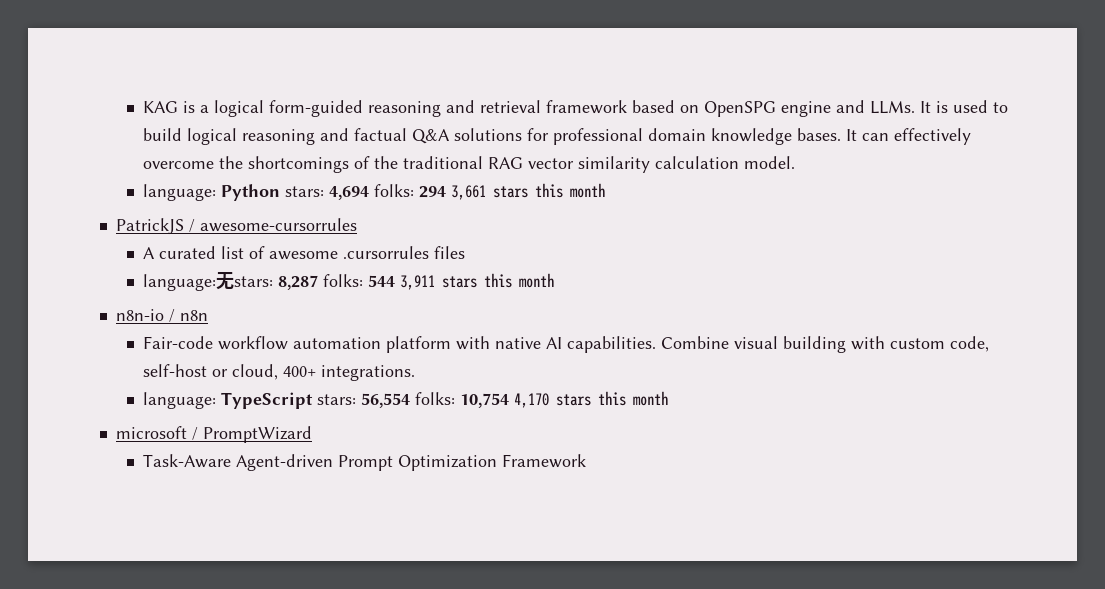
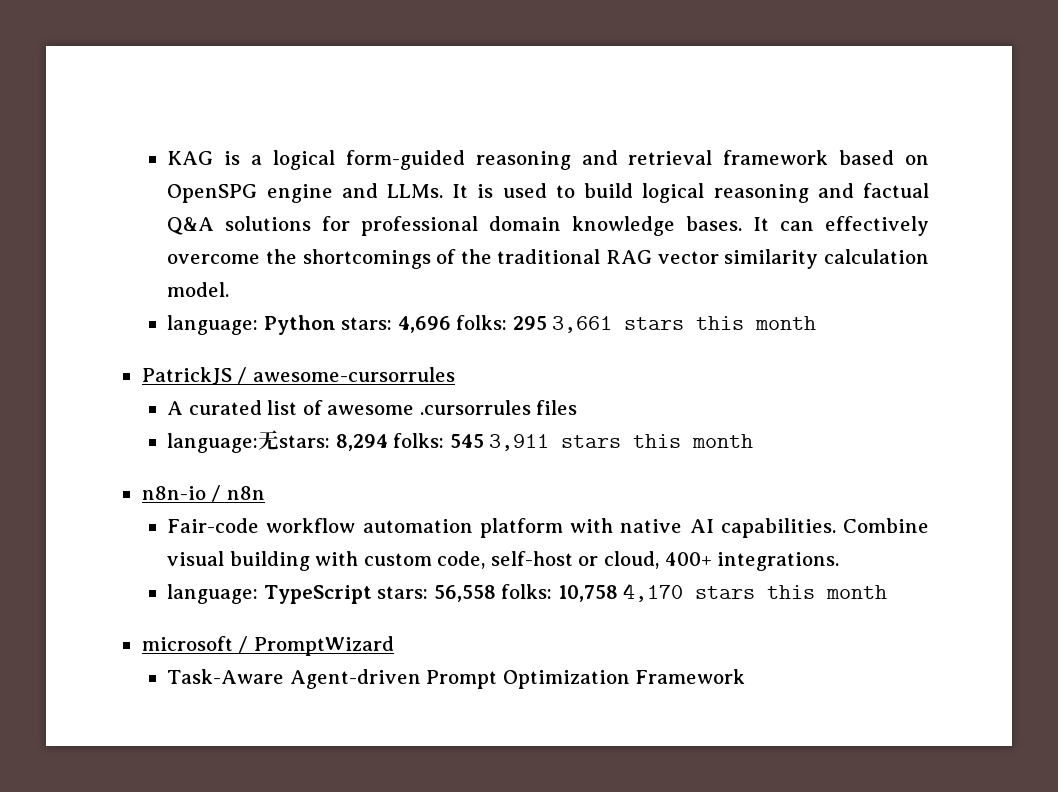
- language: Python stars: 4,694 folks: 294 3,661 stars this month
+ language: Python stars: 4,696 folks: 295 3,661 stars this month
- language:无stars: 8,287 folks: 544 3,911 stars this month
+ language:无stars: 8,294 folks: 545 3,911 stars this month
- language: TypeScript stars: 56,554 folks: 10,754 4,170 stars this month
+ language: TypeScript stars: 56,558 folks: 10,758 4,170 stars this month

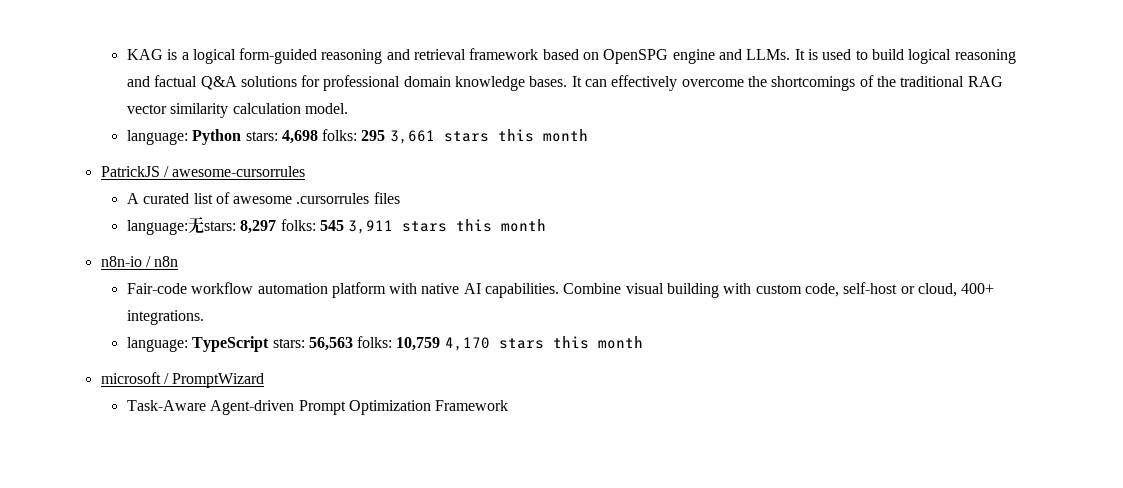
- language: Python stars: 4,696 folks: 295 3,661 stars this month
+ language: Python stars: 4,698 folks: 295 3,661 stars this month
- language:无stars: 8,294 folks: 545 3,911 stars this month
+ language:无stars: 8,297 folks: 545 3,911 stars this month
- language: TypeScript stars: 56,558 folks: 10,758 4,170 stars this month
+ language: TypeScript stars: 56,563 folks: 10,759 4,170 stars this month

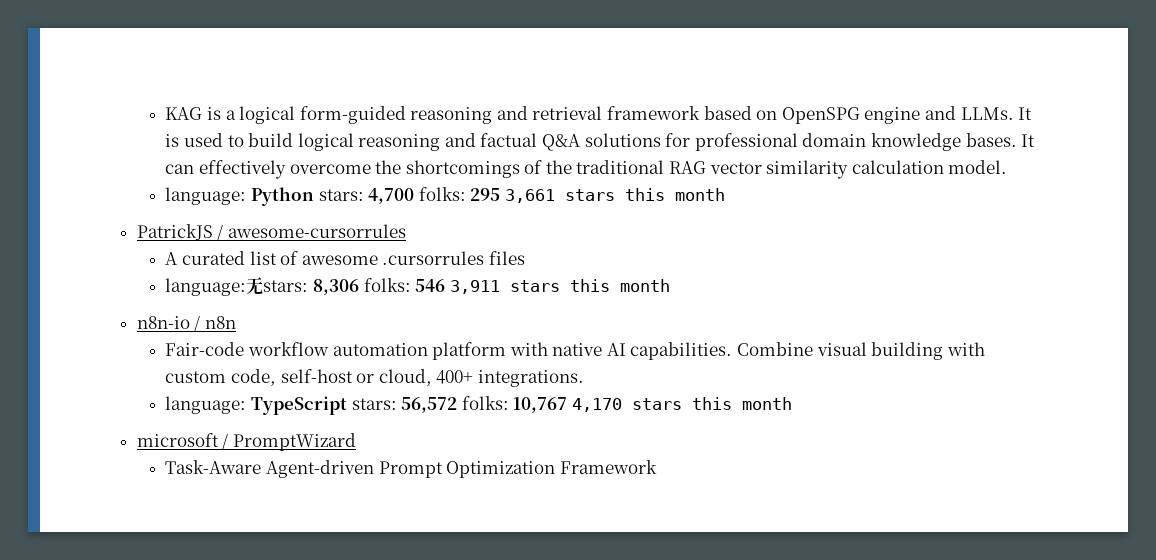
- language: Python stars: 4,698 folks: 295 3,661 stars this month
+ language: Python stars: 4,700 folks: 295 3,661 stars this month
- language:无stars: 8,297 folks: 545 3,911 stars this month
+ language:无stars: 8,306 folks: 546 3,911 stars this month
- language: TypeScript stars: 56,563 folks: 10,759 4,170 stars this month
+ language: TypeScript stars: 56,572 folks: 10,767 4,170 stars this month

